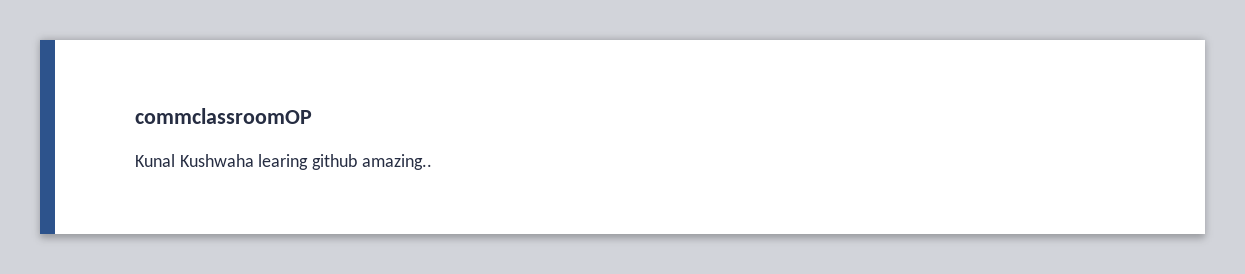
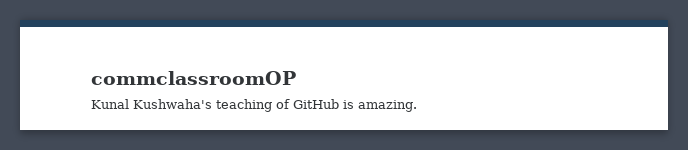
- Kunal Kushwaha learing github amazing..
+ Kunal Kushwaha's teaching of GitHub is amazing.

